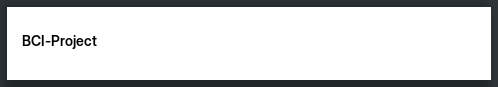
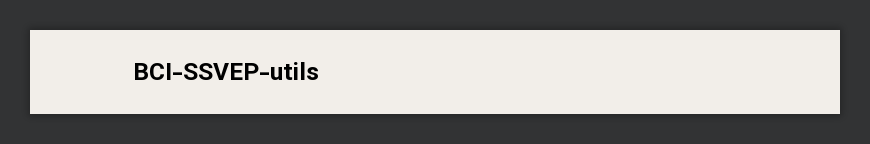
- BCI-Project
+ BCI-SSVEP-utils

